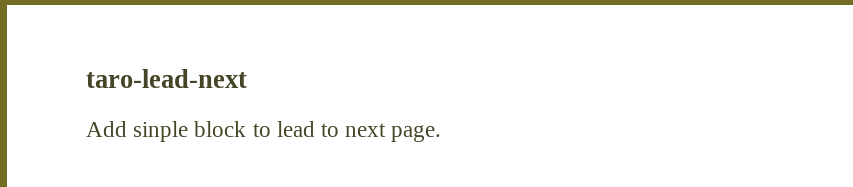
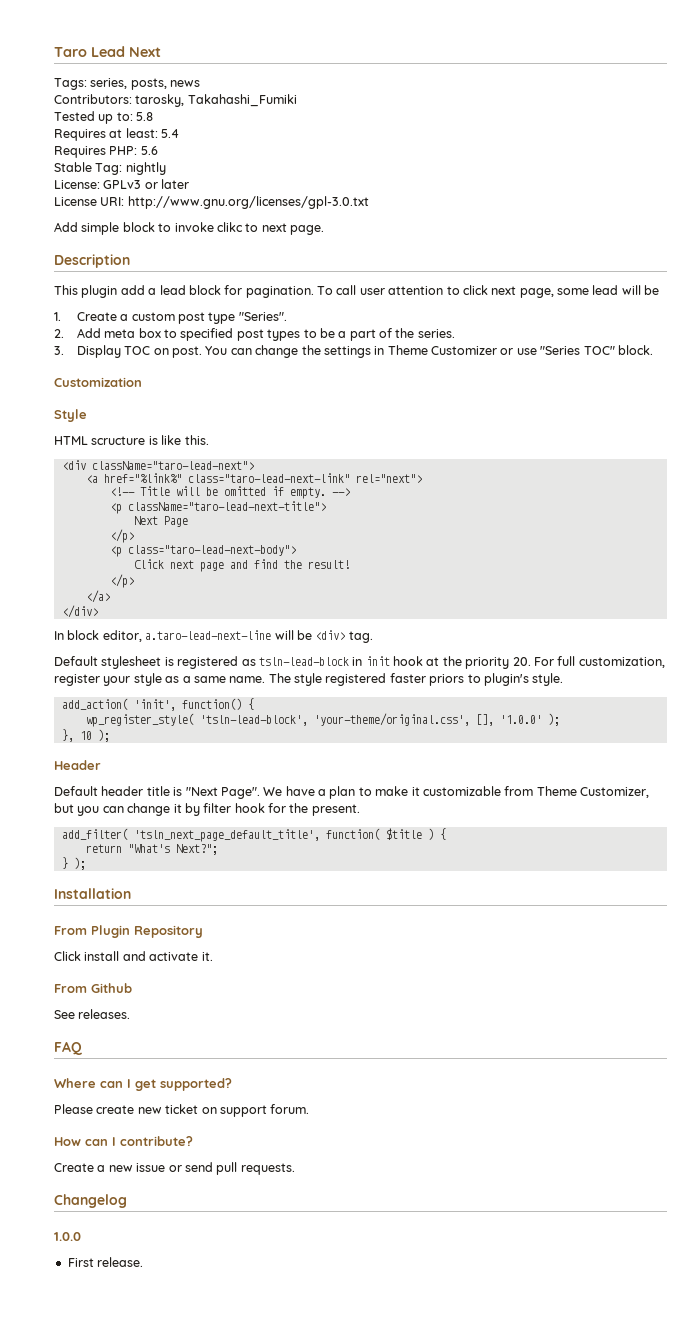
- taro-lead-next
- Add sinple block to lead to next page.
+ Taro Lead Next
+ Tags: series, posts, news
+ Contributors: tarosky, Takahashi_Fumiki
+ Tested up to: 5.8
+ Requires at least: 5.4
+ Requires PHP: 5.6
+ Stable Tag: nightly
+ License: GPLv3 or later
+ License URI: http://www.gnu.org/licenses/gpl-3.0.txt
+ Add simple block to invoke clikc to next page.
+ Description
+ This plugin add a lead block for pagination. To call user attention to click next page, some lead will be
+ 1. Create a custom post type "Series".
+ 2. Add meta box to specified post types to be a part of the series.
+ 3. Display TOC on post. You can change the settings in Theme Customizer or use "Series TOC" block.
+ Customization
+ Style
+ HTML scructure is like this.
+ <div className="taro-lead-next">
+ <a href="%link%" class="taro-lead-next-link" rel="next">
+ <!-- Title will be omitted if empty. -->
+ <p className="taro-lead-next-title">
+ Next Page
+ </p>
+ <p class="taro-lead-next-body">
+ Click next page and find the result!
+ </p>
+ </a>
+ </div>
+ In block editor, a.taro-lead-next-line will be <div> tag.
+ Default stylesheet is registered as tsln-lead-block in init hook at the priority 20. For full customization, register your style as a same name. The style registered faster priors to plugin's style.
+ add_action( 'init', function() {
+ wp_register_style( 'tsln-lead-block', 'your-theme/original.css', [], '1.0.0' );
+ }, 10 );
+ Header
+ Default header title is "Next Page". We have a plan to make it customizable from Theme Customizer, but you can change it by filter hook for the present.
+ add_filter( 'tsln_next_page_default_title', function( $title ) {
+ return "What's Next?";
+ } );
+ Installation
+ From Plugin Repository
+ Click install and activate it.
+ From Github
+ See releases.
+ FAQ
+ Where can I get supported?
+ Please create new ticket on support forum.
+ How can I contribute?
+ Create a new issue or send pull requests.
+ Changelog
+ 1.0.0
+ First release.

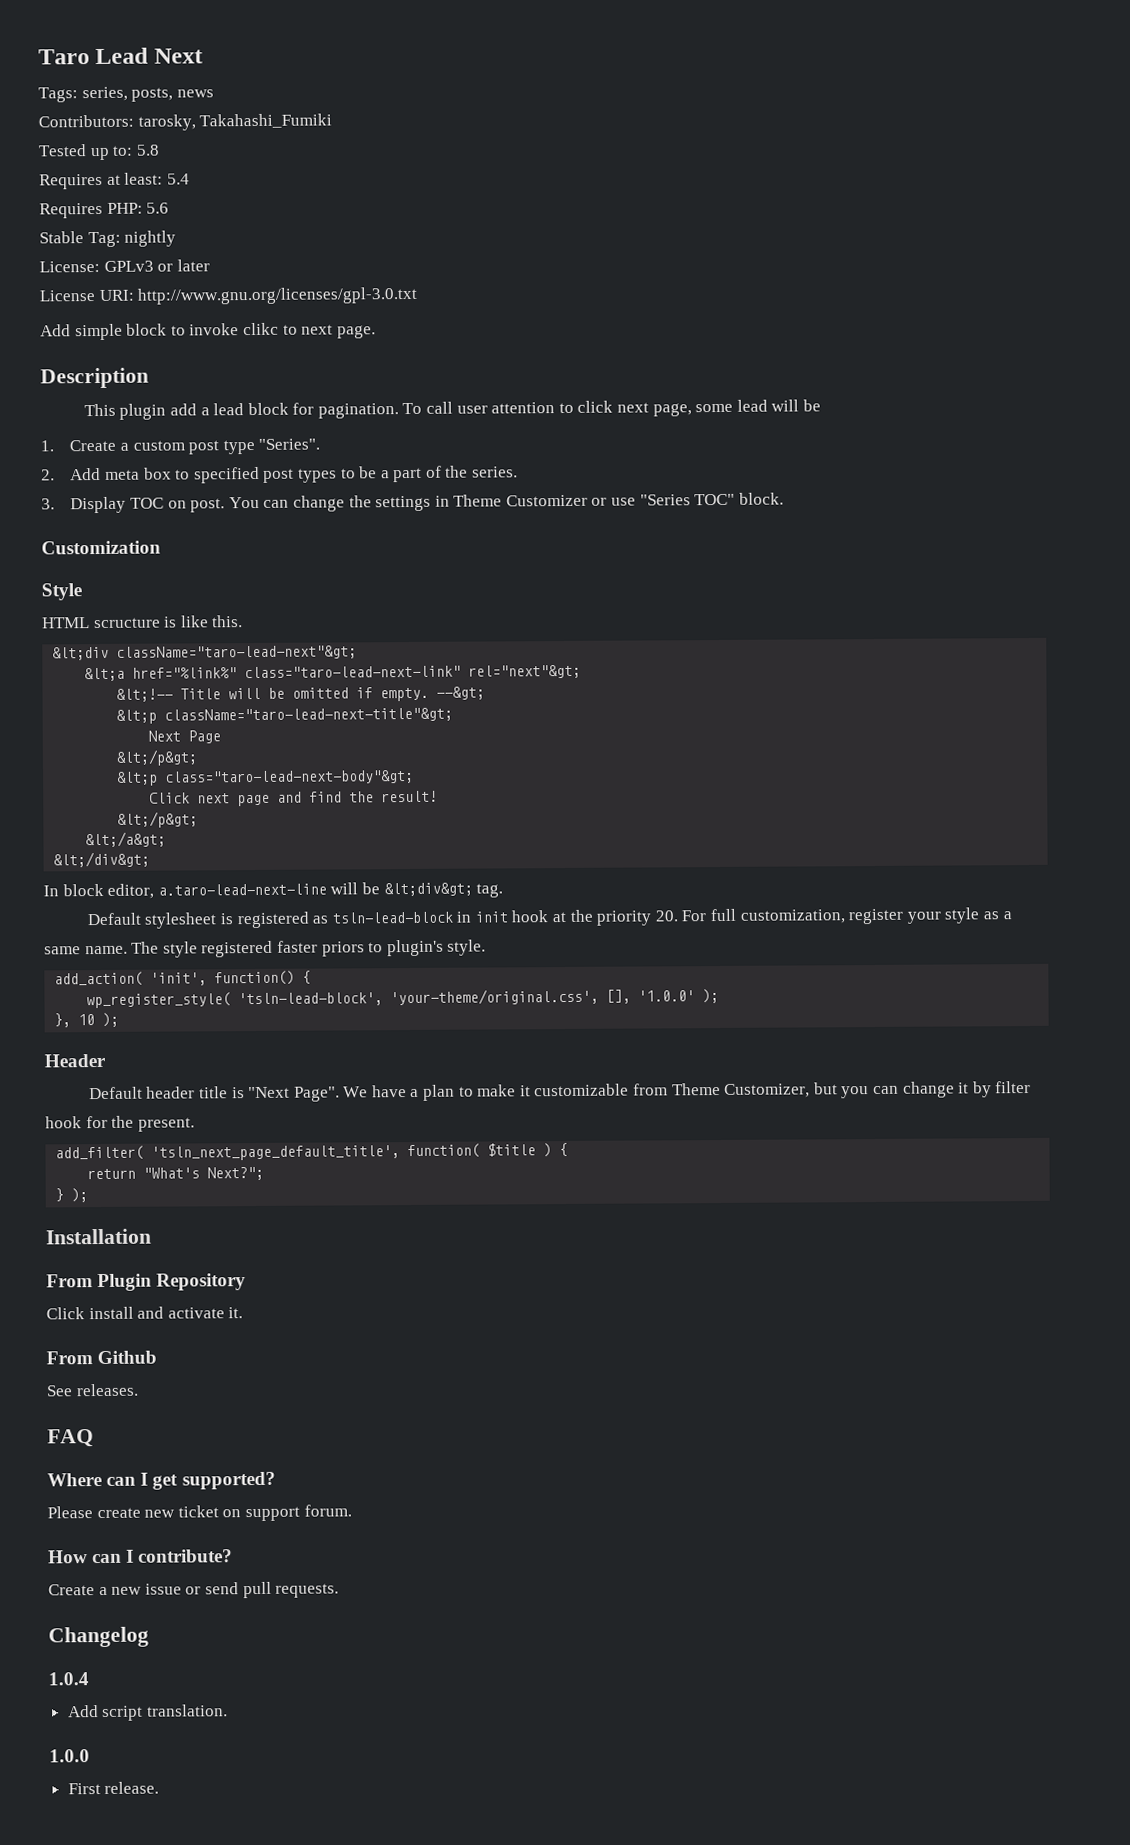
- <div className="taro-lead-next">
- <a href="%link%" class="taro-lead-next-link" rel="next">
- <!-- Title will be omitted if empty.
+ &lt;div className="taro-lead-next"&gt;
+ &lt;a href="%link%" class="taro-lead-next-link" rel="next"&gt;
+ &lt;!-- Title will be omitted if empty.
- -->
- <p className="taro-lead-next-title">
+ --&gt;
+ &lt;p className="taro-lead-next-title"&gt;
  Next Page
- </p>
- <p class="taro-lead-next-body">
+ &lt;/p&gt;
+ &lt;p class="taro-lead-next-body"&gt;
  Click next page and find the result!
- </p>
- </a>
- </div>
+ &lt;/p&gt;
+ &lt;/a&gt;
+ &lt;/div&gt;
- In block editor, a.taro-lead-next-line will be <div> tag.
+ In block editor, a.taro-lead-next-line will be &lt;div&gt; tag.
+ 1.0.4
+ Add script translation.

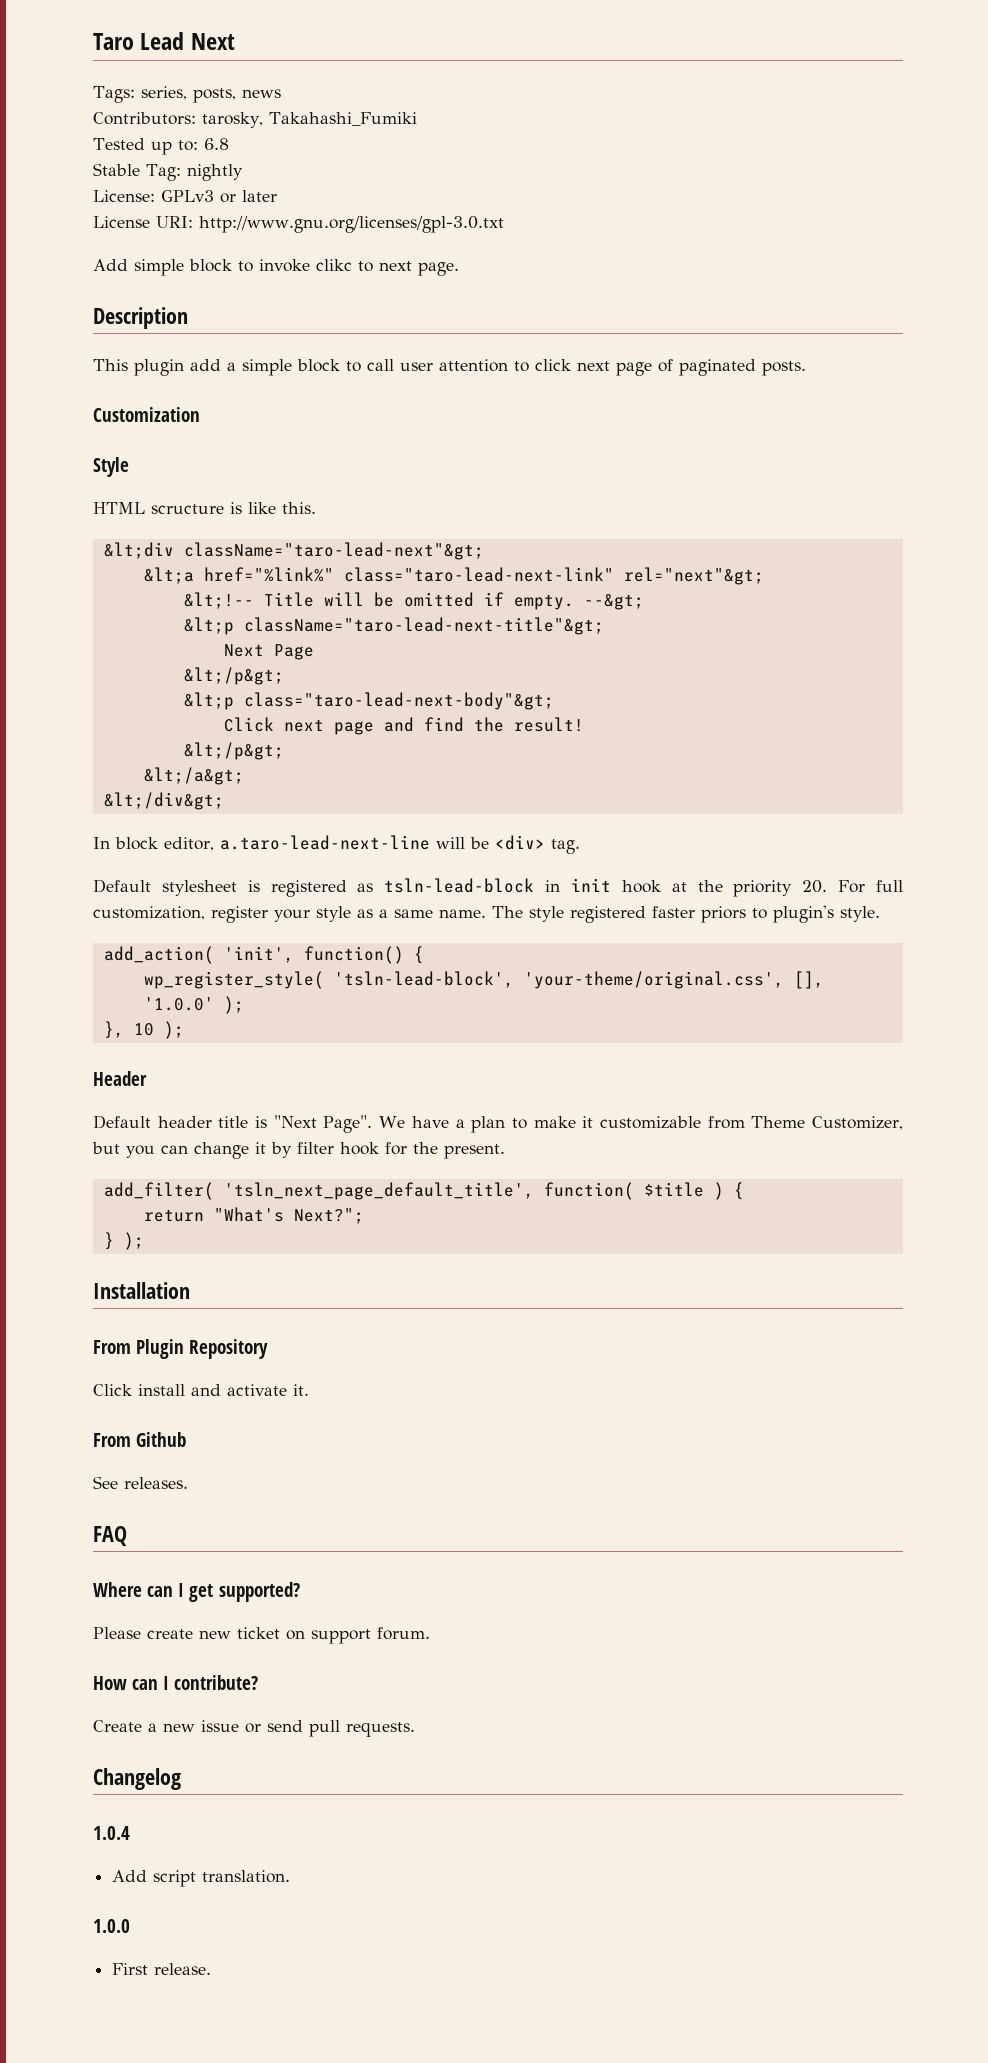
- Tested up to: 5.8
- Requires at least: 5.4
- Requires PHP: 5.6
+ Tested up to: 6.8
- This plugin add a lead block for pagination. To call user attention to click next page, some lead will be
- 1. Create a custom post type "Series".
- 2. Add meta box to specified post types to be a part of the series.
- 3. Display TOC on post. You can change the settings in Theme Customizer or use "Series TOC" block.
+ This plugin add a simple block to call user attention to click next page of paginated posts.
- In block editor, a.taro-lead-next-line will be &lt;div&gt; tag.
+ In block editor, a.taro-lead-next-line will be <div> tag.

